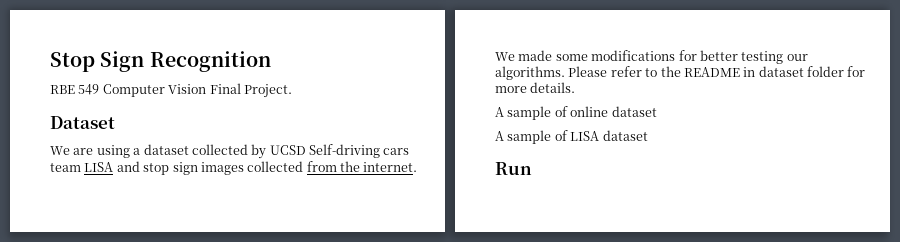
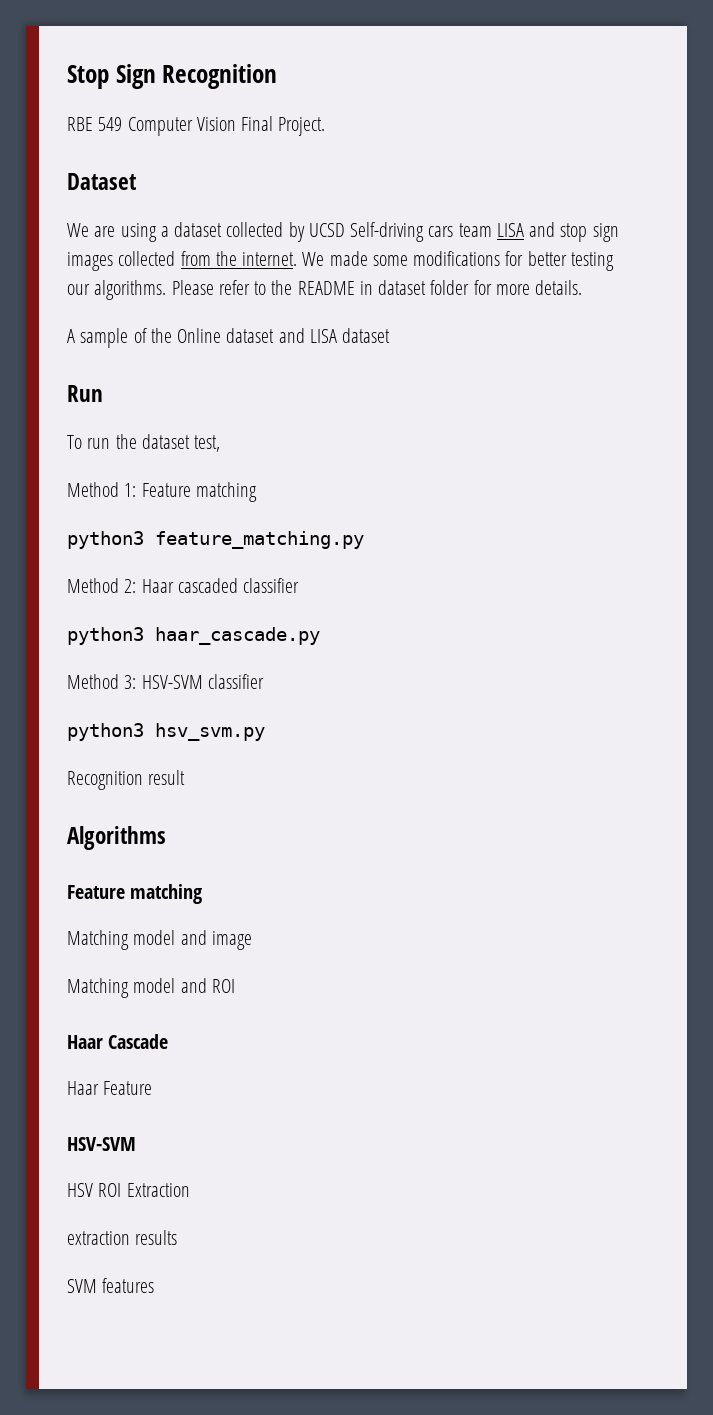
- A sample of online dataset
- A sample of LISA dataset
+ A sample of the Online dataset and LISA dataset
+ To run the dataset test,
+ Method 1: Feature matching
+ python3 feature_matching.py
+ Method 2: Haar cascaded classifier
+ python3 haar_cascade.py
+ Method 3: HSV-SVM classifier
+ python3 hsv_svm.py
+ Recognition result
+ Algorithms
+ Feature matching
+ Matching model and image
+ Matching model and ROI
+ Haar Cascade
+ Haar Feature
+ HSV-SVM
+ HSV ROI Extraction
+ extraction results
+ SVM features

